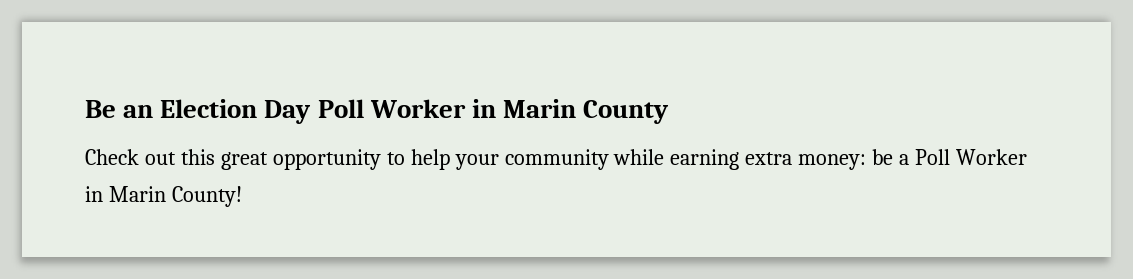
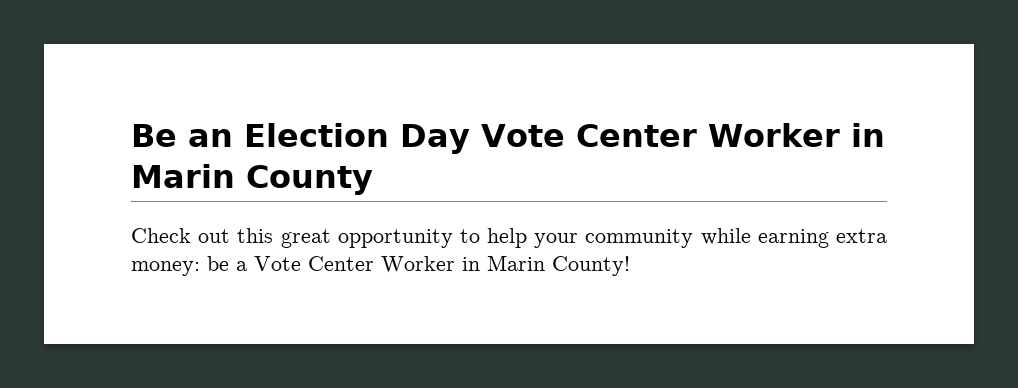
- Be an Election Day Poll Worker in Marin County
+ Be an Election Day Vote Center Worker in Marin County
- Check out this great opportunity to help your community while earning extra money: be a Poll Worker in Marin County!
+ Check out this great opportunity to help your community while earning extra money: be a Vote Center Worker in Marin County!

